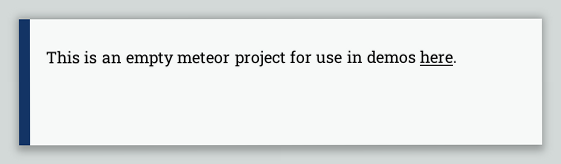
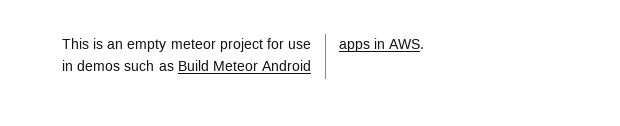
- This is an empty meteor project for use in demos here.
+ This is an empty meteor project for use in demos such as Build Meteor Android apps in AWS.

